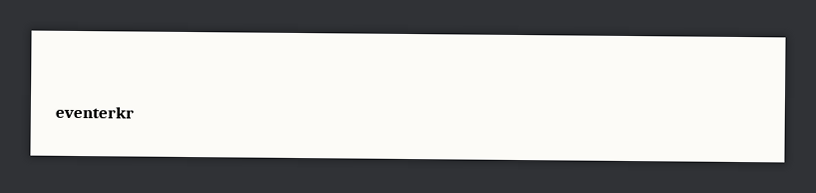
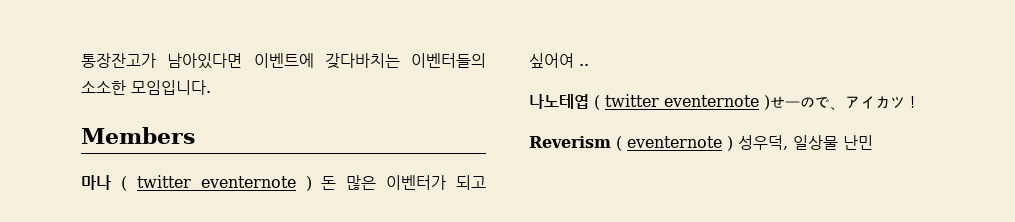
- eventerkr
+ 통장잔고가 남아있다면 이벤트에 갖다바치는 이벤터들의 소소한 모임입니다.
+ Members
+ 마나 ( twitter eventernote ) 돈 많은 이벤터가 되고 싶어여 ..
+ 나노테엽 ( twitter eventernote )せーので、アイカツ！
+ Reverism ( eventernote ) 성우덕, 일상물 난민

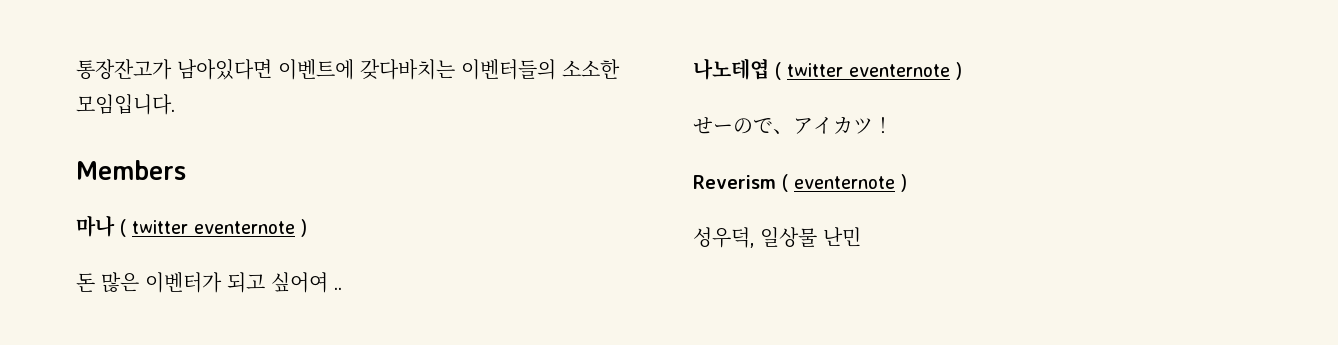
- 마나 ( twitter eventernote ) 돈 많은 이벤터가 되고 싶어여 ..
+ 마나 ( twitter eventernote )
+ 돈 많은 이벤터가 되고 싶어여 ..
- 나노테엽 ( twitter eventernote )せーので、アイカツ！
+ 나노테엽 ( twitter eventernote )
+ せーので、アイカツ！
- Reverism ( eventernote ) 성우덕, 일상물 난민
+ Reverism ( eventernote )
+ 성우덕, 일상물 난민

